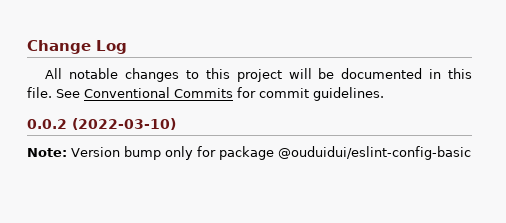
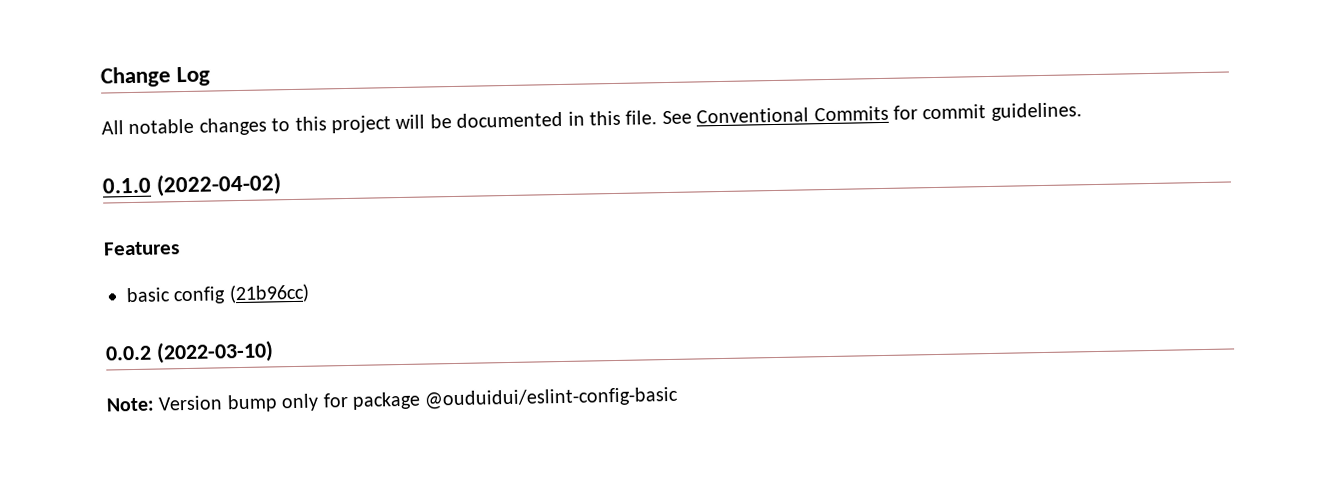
+ 0.1.0 (2022-04-02)
+ Features
+ basic config (21b96cc)

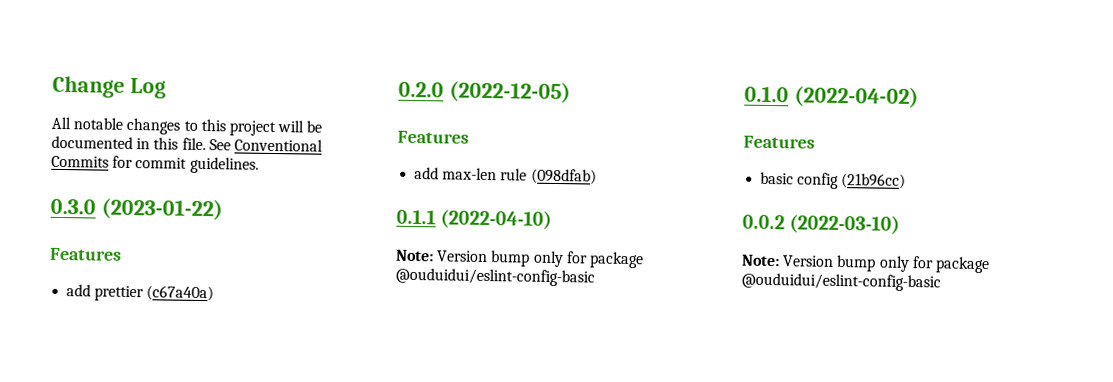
+ 0.3.0 (2023-01-22)
+ Features
+ add prettier (c67a40a)
+ 0.2.0 (2022-12-05)
+ Features
+ add max-len rule (098dfab)
+ 0.1.1 (2022-04-10)
+ Note: Version bump only for package @ouduidui/eslint-config-basic

